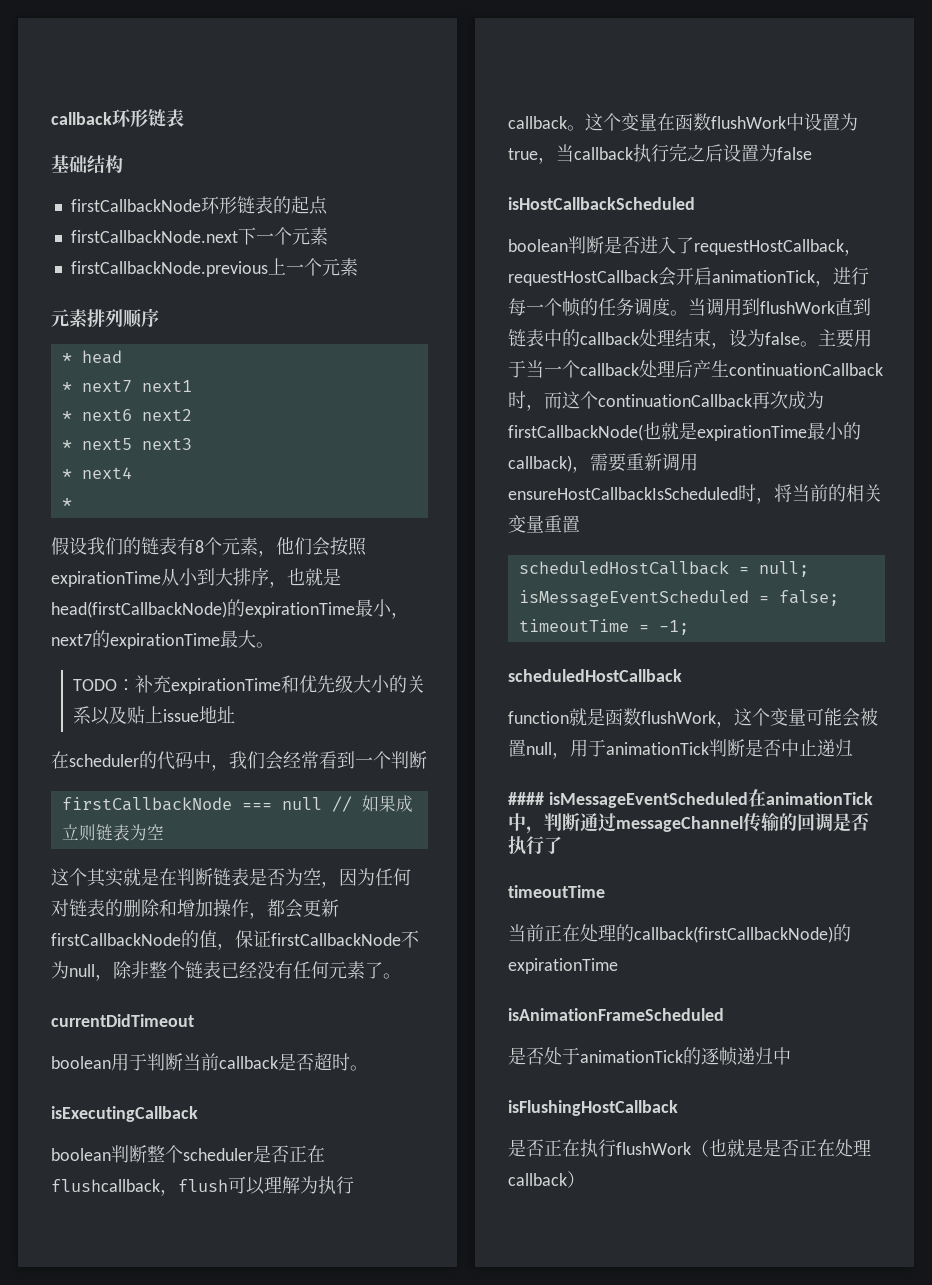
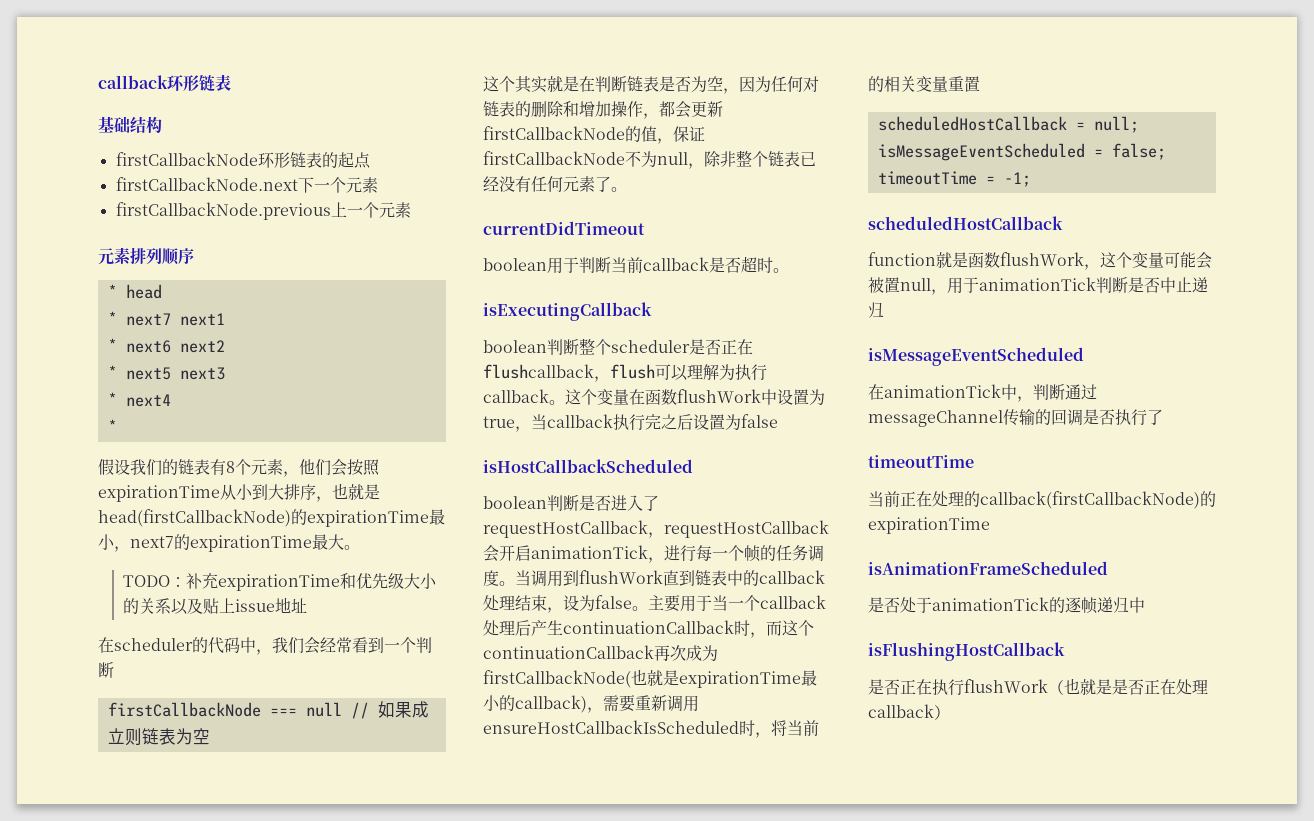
  function就是函数flushWork，这个变量可能会被置null，用于animationTick判断是否中止递归
- #### isMessageEventScheduled在animationTick中，判断通过messageChannel传输的回调是否执行了
+ isMessageEventScheduled
+ 在animationTick中，判断通过messageChannel传输的回调是否执行了

